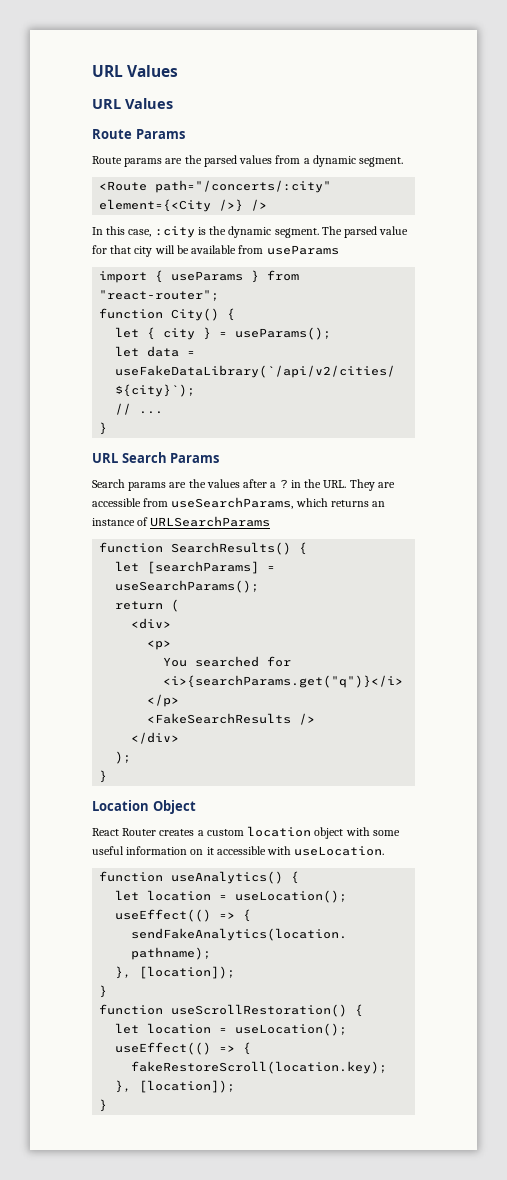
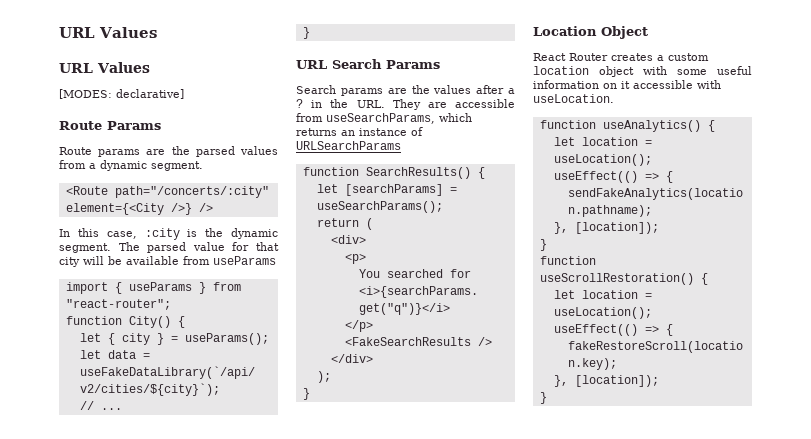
+ [MODES: declarative]

